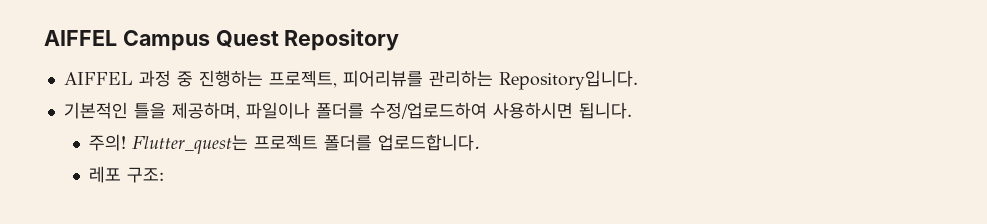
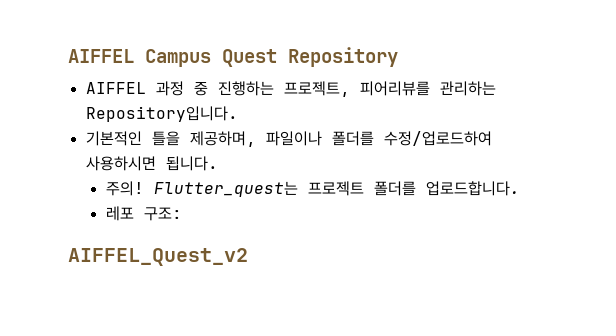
+ AIFFEL_Quest_v2

